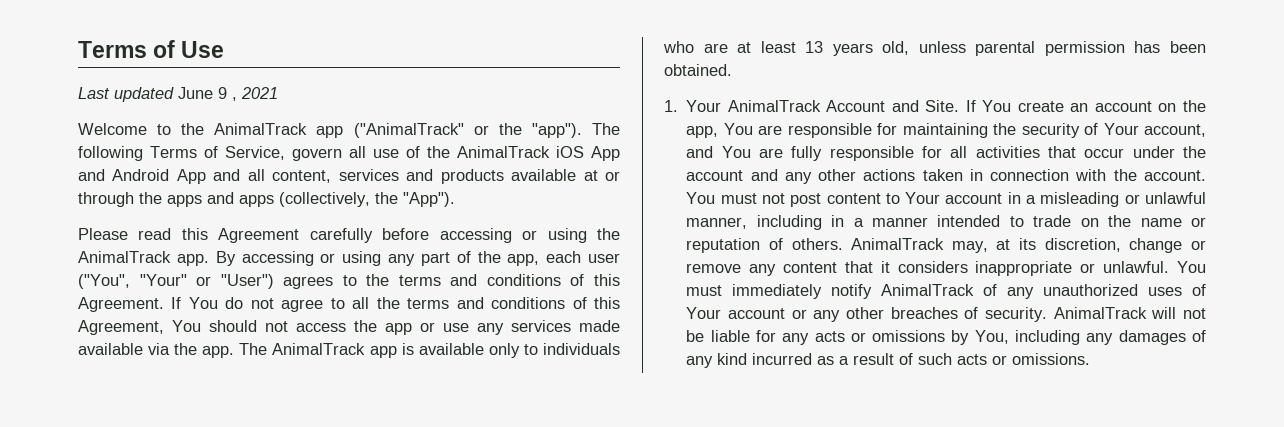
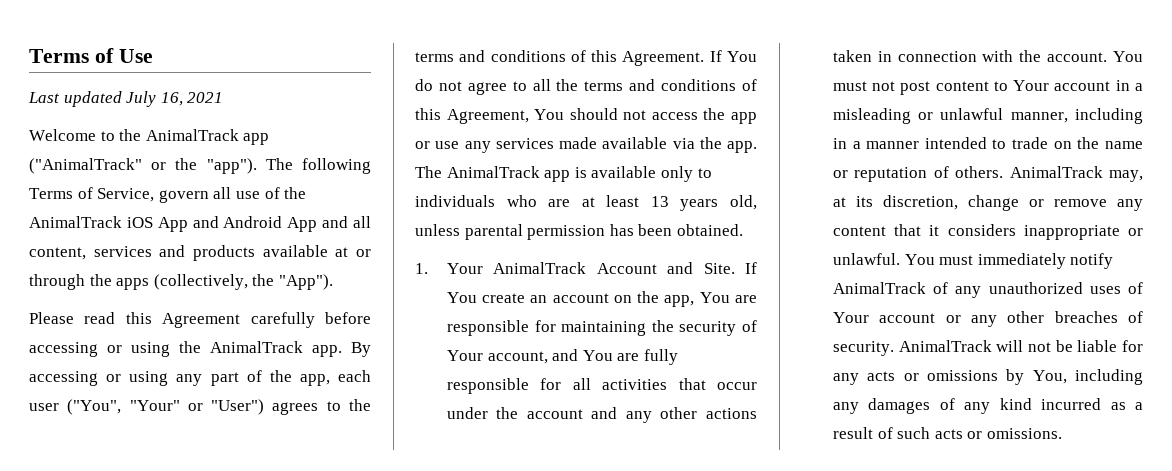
- Last updated June 9 , 2021
+ Last updated July 16, 2021
- The following Terms of Service, govern all use of the AnimalTrack iOS App and Android App and all content, services and products available at or through the apps and apps (collectively, the "App").
+ The following Terms of Service, govern all use of the AnimalTrack iOS App and Android App and all content, services and products available at or through the apps (collectively, the "App").

